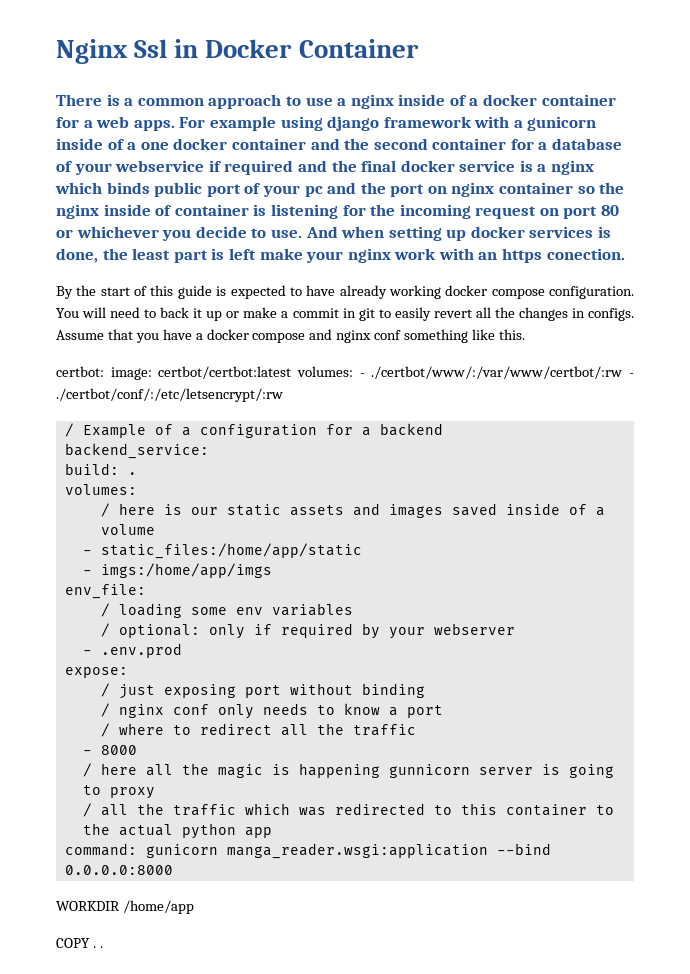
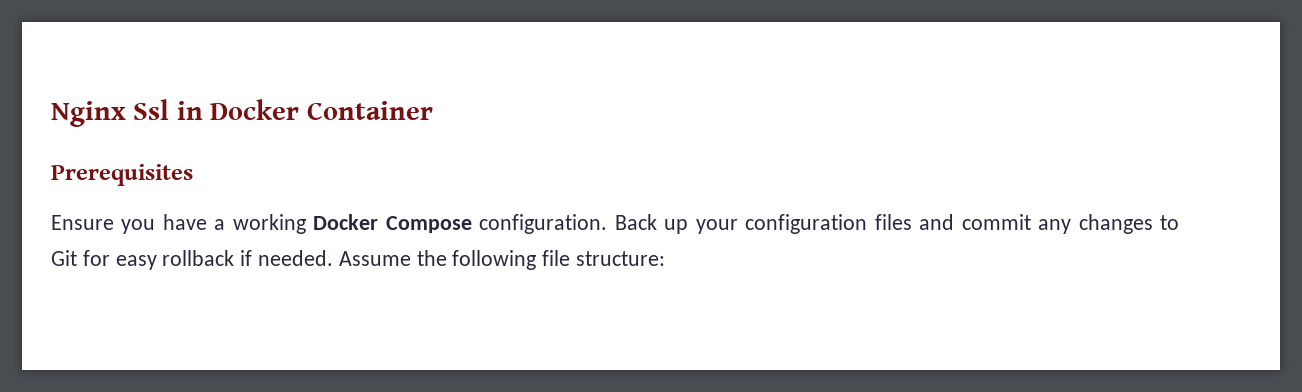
- There is a common approach to use a nginx inside of a docker container for a web apps. For example using django framework with a gunicorn inside of a one docker container and the second container for a database of your webservice if required and the final docker service is a nginx which binds public port of your pc and the port on nginx container so the nginx inside of container is listening for the incoming request on port 80 or whichever you decide to use. And when setting up docker services is done, the least part is left make your nginx work with an https conection.
- By the start of this guide is expected to have already working docker compose configuration. You will need to back it up or make a commit in git to easily revert all the changes in configs. Assume that you have a docker compose and nginx conf something like this.
- certbot: image: certbot/certbot:latest volumes: - ./certbot/www/:/var/www/certbot/:rw - ./certbot/conf/:/etc/letsencrypt/:rw
- / Example of a configuration for a backend
- backend_service:
- build: .
- volumes:
- / here is our static assets and images saved inside of a volume
- - static_files:/home/app/static
- - imgs:/home/app/imgs
- env_file:
- / loading some env variables
- / optional: only if required by your webserver
- - .env.prod
- expose:
- / just exposing port without binding
- / nginx conf only needs to know a port
- / where to redirect all the traffic
- - 8000
- / here all the magic is happening gunnicorn server is going to proxy
- / all the traffic which was redirected to this container to the actual python app
- command: gunicorn manga_reader.wsgi:application --bind 0.0.0.0:8000
- WORKDIR /home/app
- COPY . .
+ Prerequisites
+ Ensure you have a working Docker Compose configuration. Back up your configuration files and commit any changes to Git for easy rollback if needed. Assume the following file structure:

